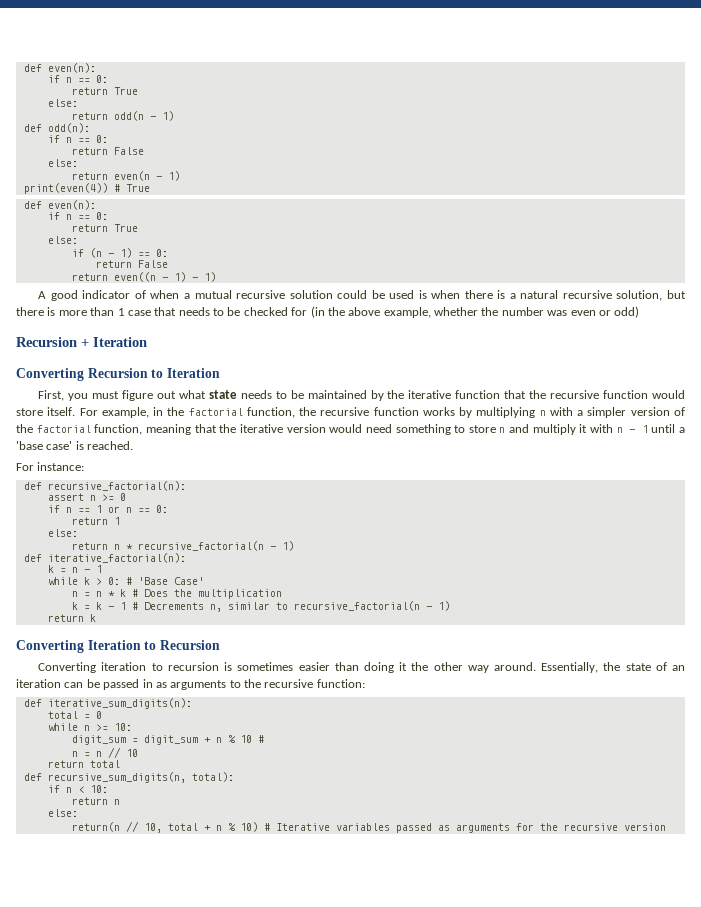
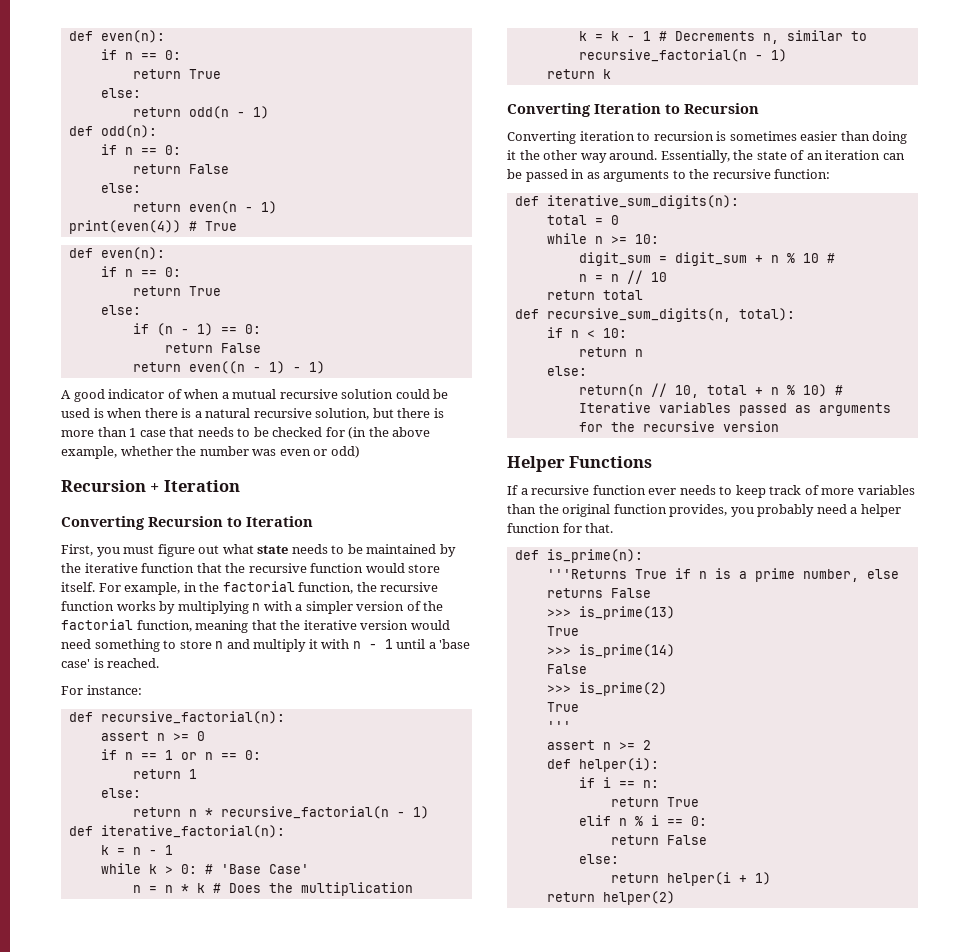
+ Helper Functions
+ If a recursive function ever needs to keep track of more variables than the original function provides, you probably need a helper function for that.
+ def is_prime(n):
+ '''Returns True if n is a prime number, else returns False
+ >>> is_prime(13)
+ True
+ >>> is_prime(14)
+ False
+ >>> is_prime(2)
+ True
+ '''
+ assert n >= 2
+ def helper(i):
+ if i == n:
+ return True
+ elif n % i == 0:
+ return False
+ else:
+ return helper(i + 1)
+ return helper(2)

